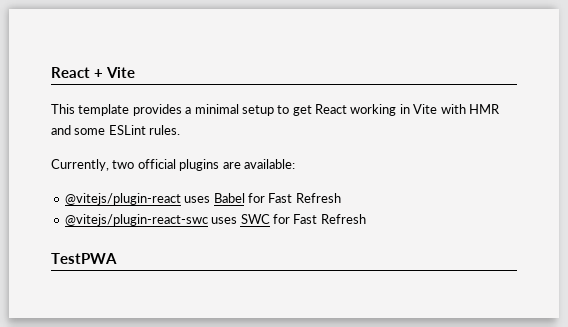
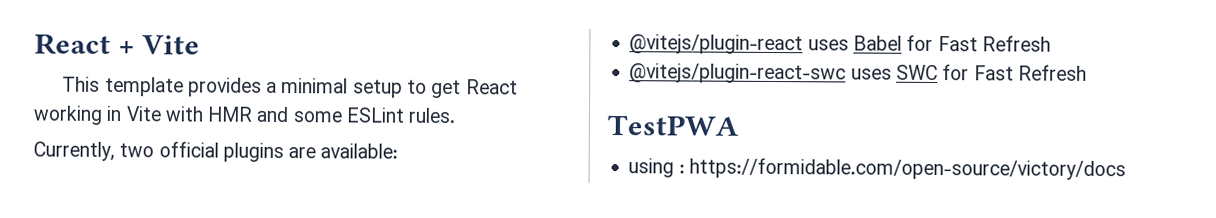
+ using : https://formidable.com/open-source/victory/docs

